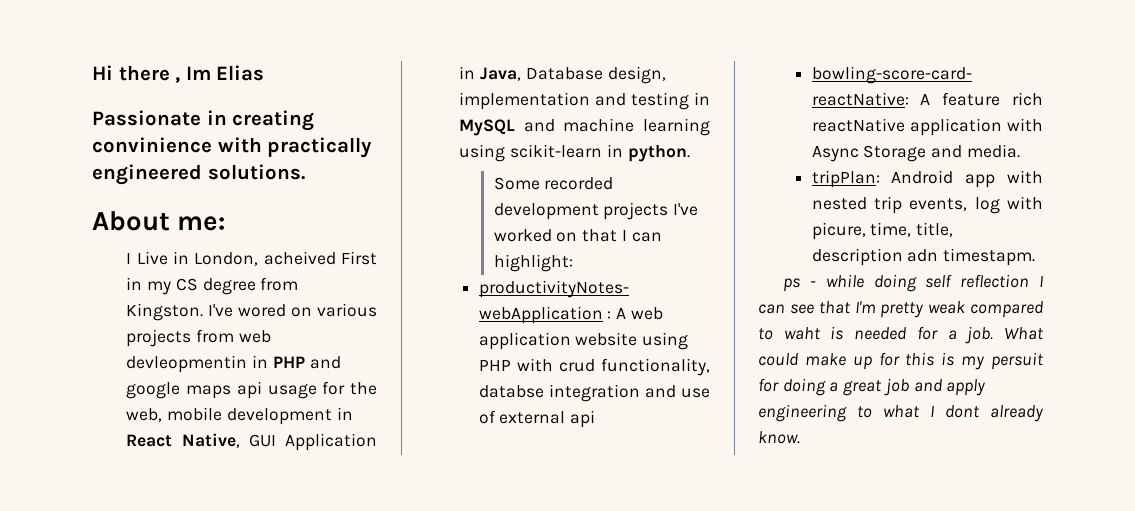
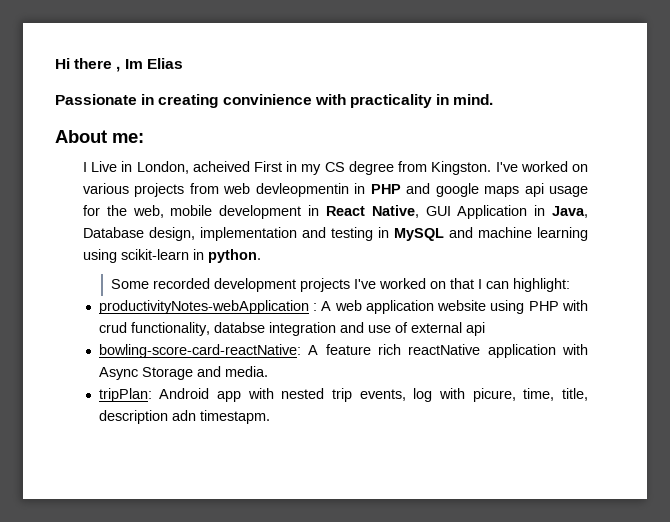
- Passionate in creating convinience with practically engineered solutions.
+ Passionate in creating convinience with practicality in mind.
- I've wored on various projects from web devleopmentin in PHP and google maps api usage for the web, mobile development in React Native, GUI Application in Java, Database design, implementation and testing in MySQL and machine learning using scikit-learn in python.
+ I've worked on various projects from web devleopmentin in PHP and google maps api usage for the web, mobile development in React Native, GUI Application in Java, Database design, implementation and testing in MySQL and machine learning using scikit-learn in python.
- ps - while doing self reflection I can see that I'm pretty weak compared to waht is needed for a job. What could make up for this is my persuit for doing a great job and apply engineering to what I dont already know.

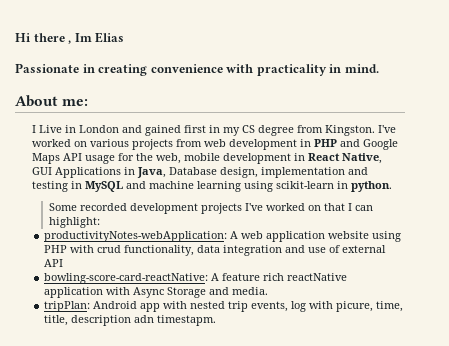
- Passionate in creating convinience with practicality in mind.
+ Passionate in creating convenience with practicality in mind.
- I Live in London, acheived First in my CS degree from Kingston.
+ I Live in London and gained first in my CS degree from Kingston.
- I've worked on various projects from web devleopmentin in PHP and google maps api usage for the web, mobile development in React Native, GUI Application in Java, Database design, implementation and testing in MySQL and machine learning using scikit-learn in python.
+ I've worked on various projects from web development in PHP and Google Maps API usage for the web, mobile development in React Native, GUI Applications in Java, Database design, implementation and testing in MySQL and machine learning using scikit-learn in python.
- productivityNotes-webApplication : A web application website using PHP with crud functionality, databse integration and use of external api
+ productivityNotes-webApplication: A web application website using PHP with crud functionality, data integration and use of external API

